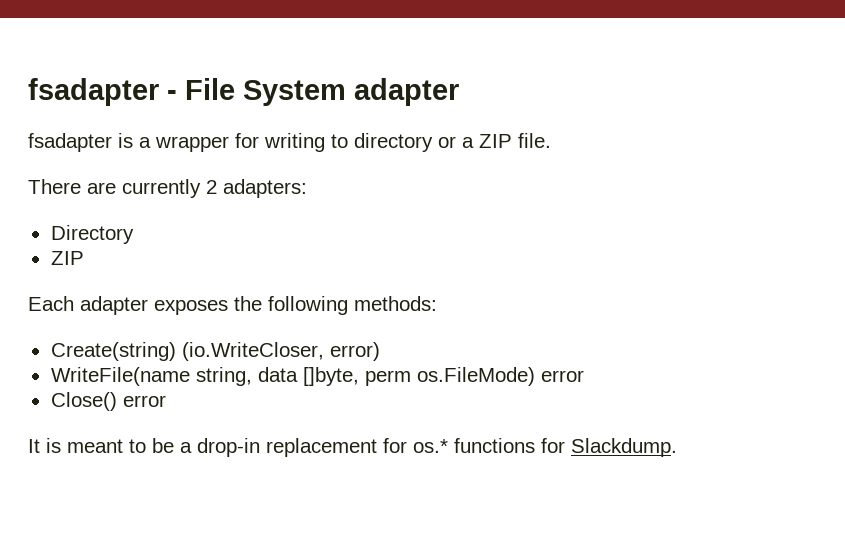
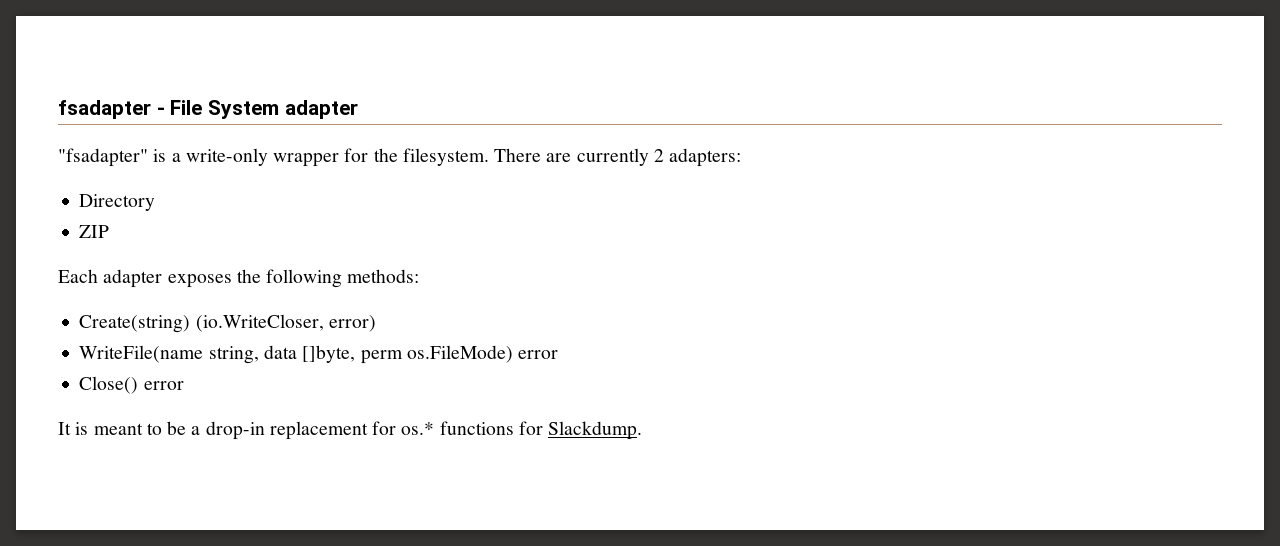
- fsadapter is a wrapper for writing to directory or a ZIP file.
- There are currently 2 adapters:
+ "fsadapter" is a write-only wrapper for the filesystem. There are currently 2 adapters:

